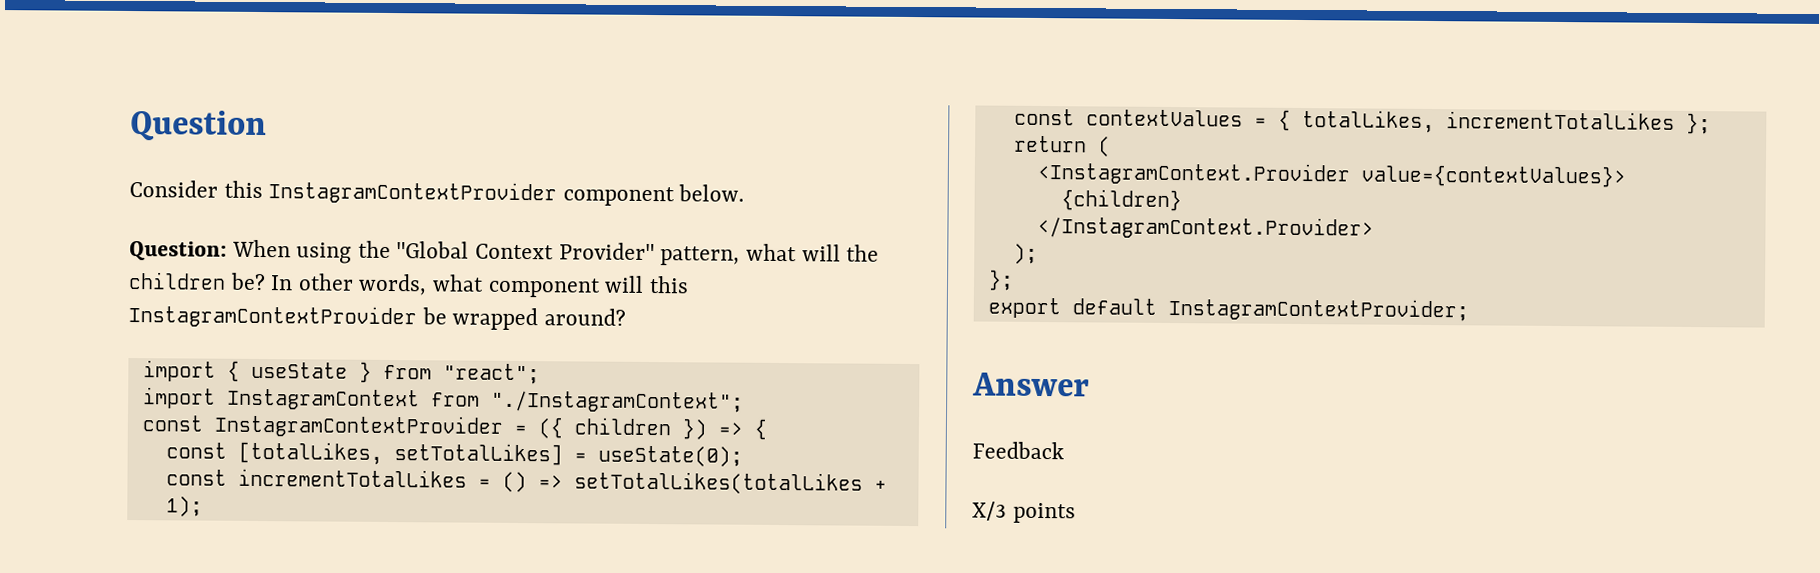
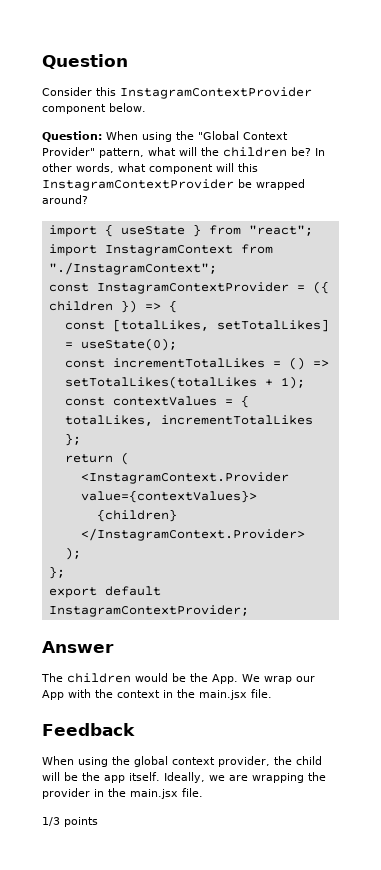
+ The children would be the App. We wrap our App with the context in the main.jsx file.
  Feedback
- X/3 points
+ When using the global context provider, the child will be the app itself. Ideally, we are wrapping the provider in the main.jsx file.
+ 1/3 points

